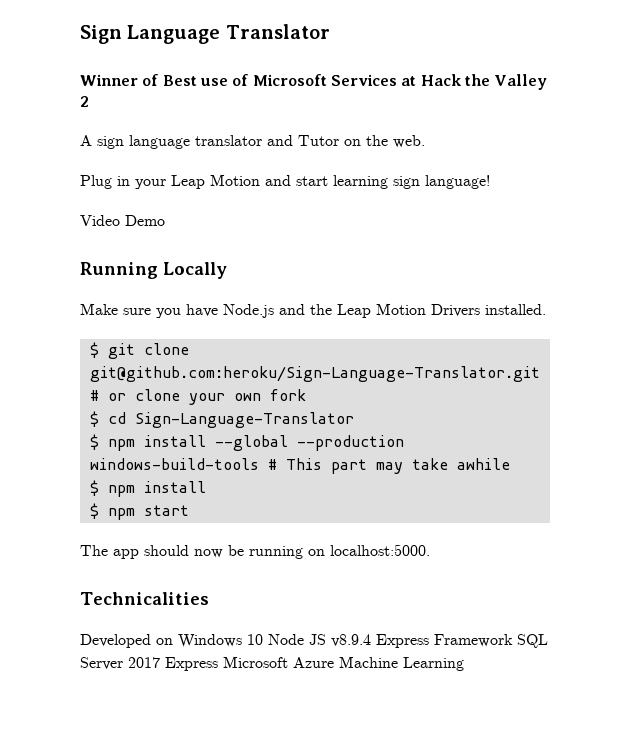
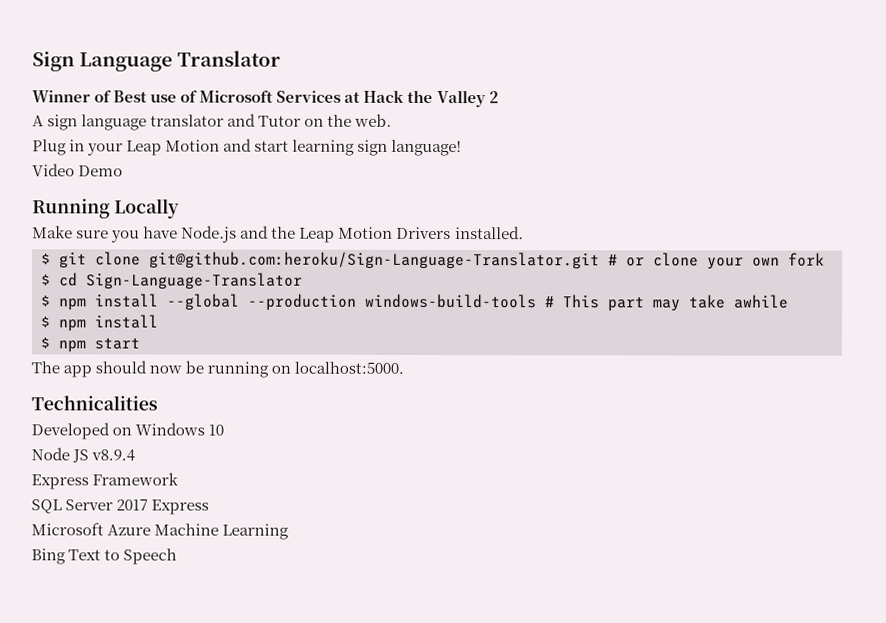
- Developed on Windows 10 Node JS v8.9.4 Express Framework SQL Server 2017 Express Microsoft Azure Machine Learning
+ Developed on Windows 10
+ Node JS v8.9.4
+ Express Framework
+ SQL Server 2017 Express
+ Microsoft Azure Machine Learning
+ Bing Text to Speech

